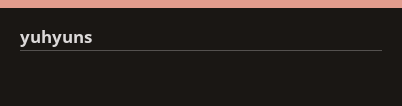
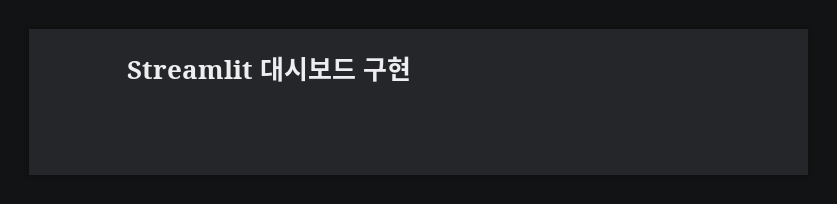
- yuhyuns
+ Streamlit 대시보드 구현

